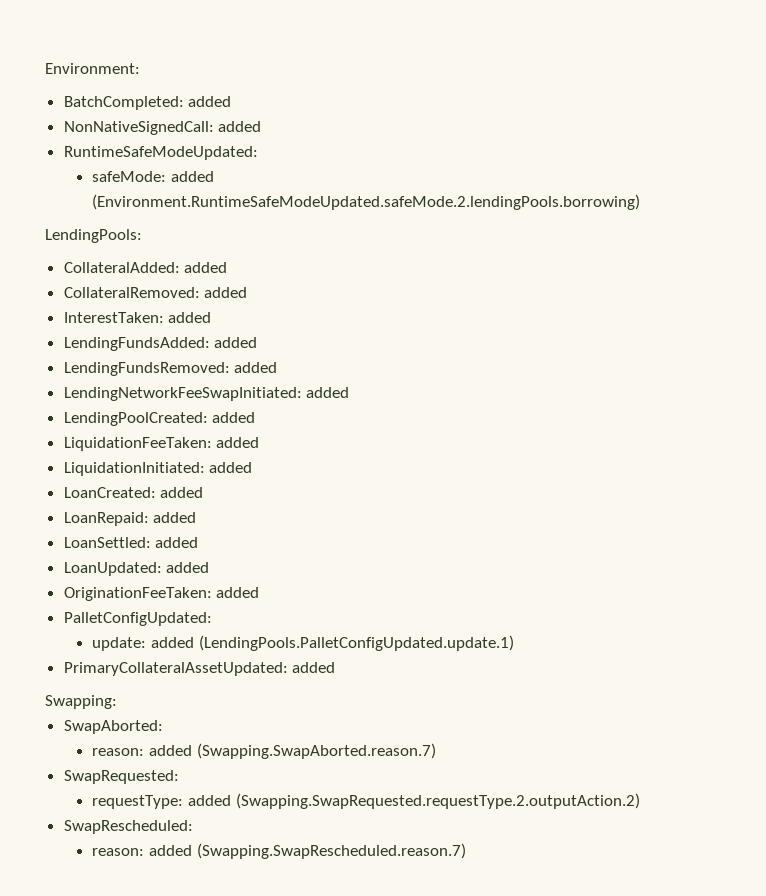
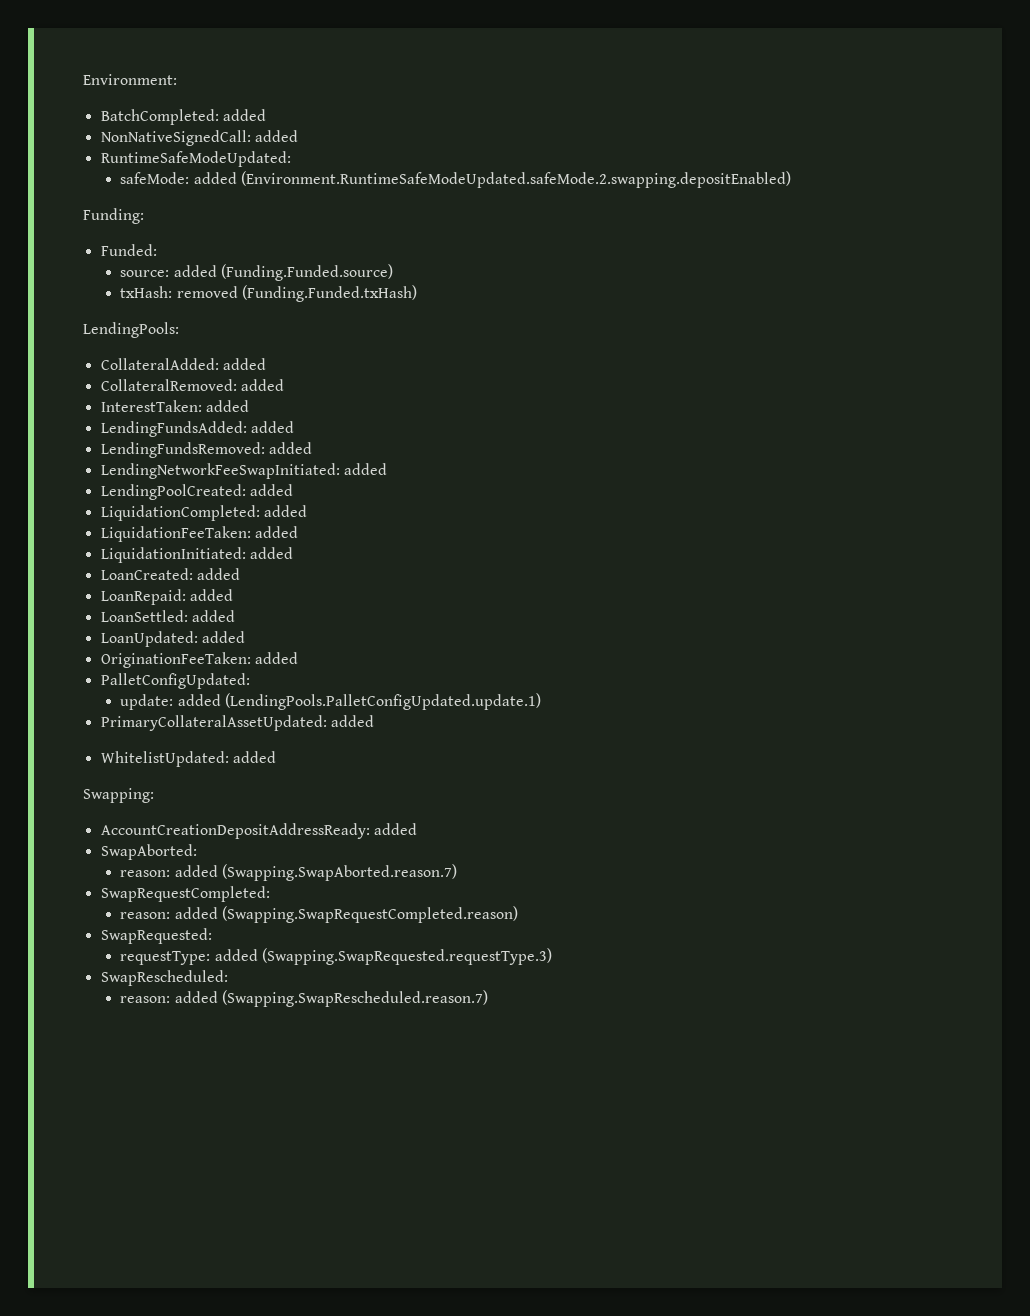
- safeMode: added (Environment.RuntimeSafeModeUpdated.safeMode.2.lendingPools.borrowing)
+ safeMode: added (Environment.RuntimeSafeModeUpdated.safeMode.2.swapping.depositEnabled)
+ Funding:
+ Funded:
+ source: added (Funding.Funded.source)
+ txHash: removed (Funding.Funded.txHash)
+ LiquidationCompleted: added
+ WhitelistUpdated: added
+ AccountCreationDepositAddressReady: added
+ SwapRequestCompleted:
+ reason: added (Swapping.SwapRequestCompleted.reason)
- requestType: added (Swapping.SwapRequested.requestType.2.outputAction.2)
+ requestType: added (Swapping.SwapRequested.requestType.3)

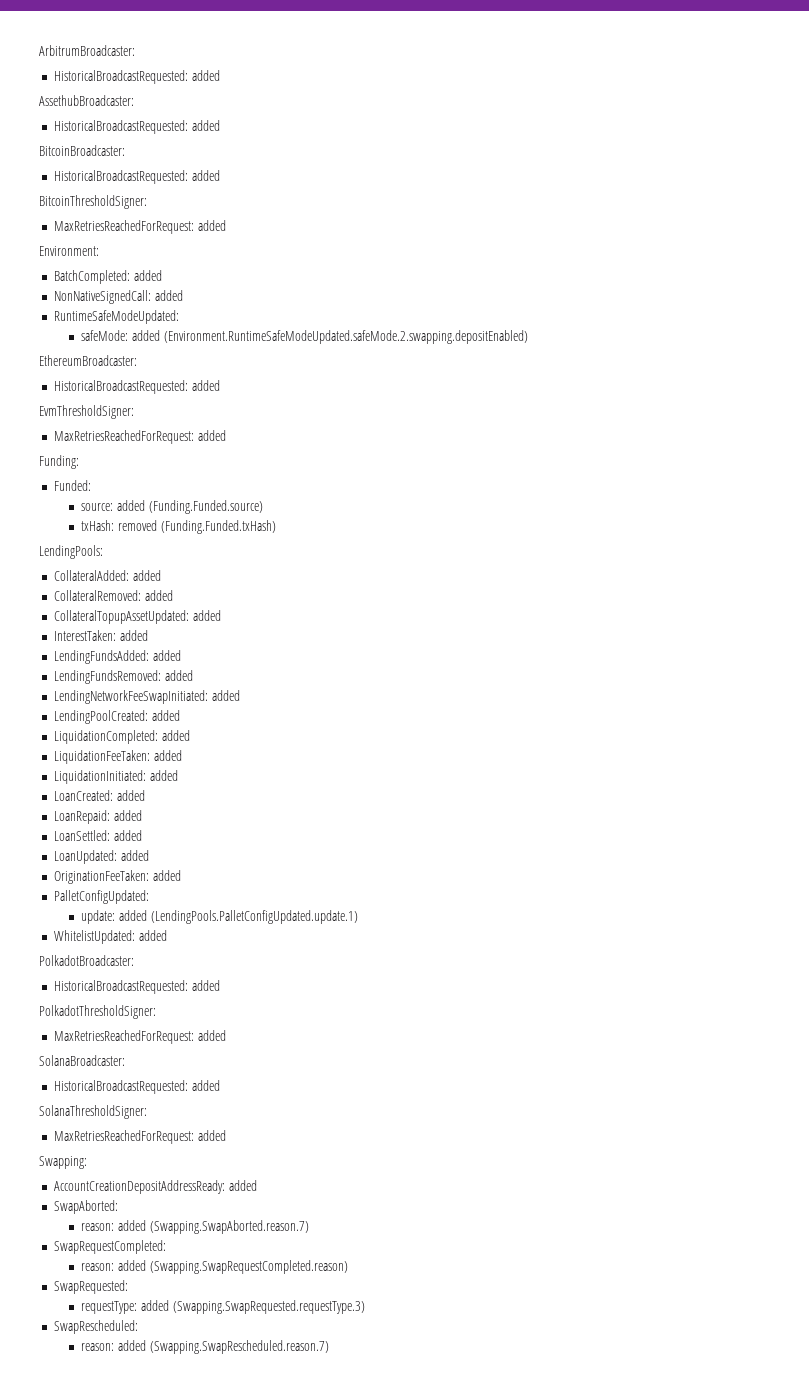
+ ArbitrumBroadcaster:
+ HistoricalBroadcastRequested: added
+ AssethubBroadcaster:
+ HistoricalBroadcastRequested: added
+ BitcoinBroadcaster:
+ HistoricalBroadcastRequested: added
+ BitcoinThresholdSigner:
+ MaxRetriesReachedForRequest: added
+ EthereumBroadcaster:
+ HistoricalBroadcastRequested: added
+ EvmThresholdSigner:
+ MaxRetriesReachedForRequest: added
+ CollateralTopupAssetUpdated: added
- PrimaryCollateralAssetUpdated: added
  WhitelistUpdated: added
+ PolkadotBroadcaster:
+ HistoricalBroadcastRequested: added
+ PolkadotThresholdSigner:
+ MaxRetriesReachedForRequest: added
+ SolanaBroadcaster:
+ HistoricalBroadcastRequested: added
+ SolanaThresholdSigner:
+ MaxRetriesReachedForRequest: added

